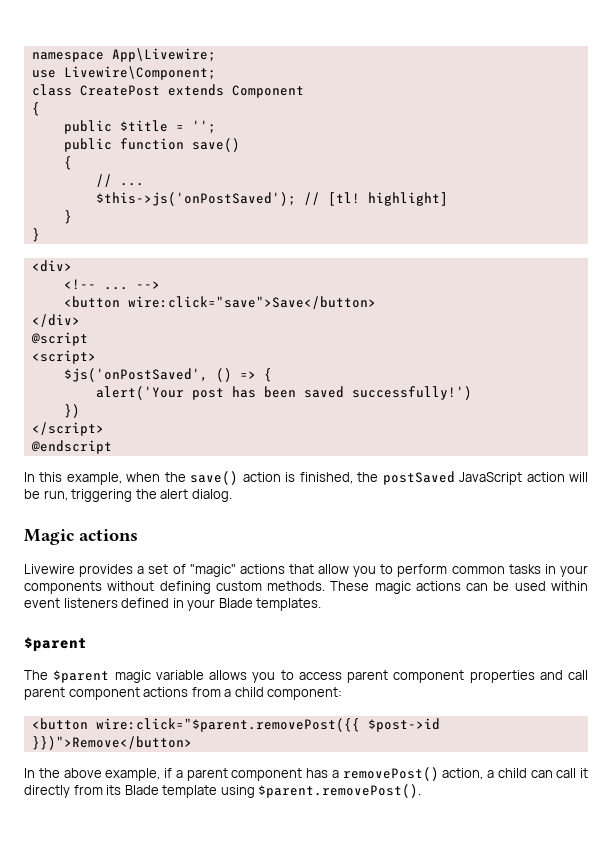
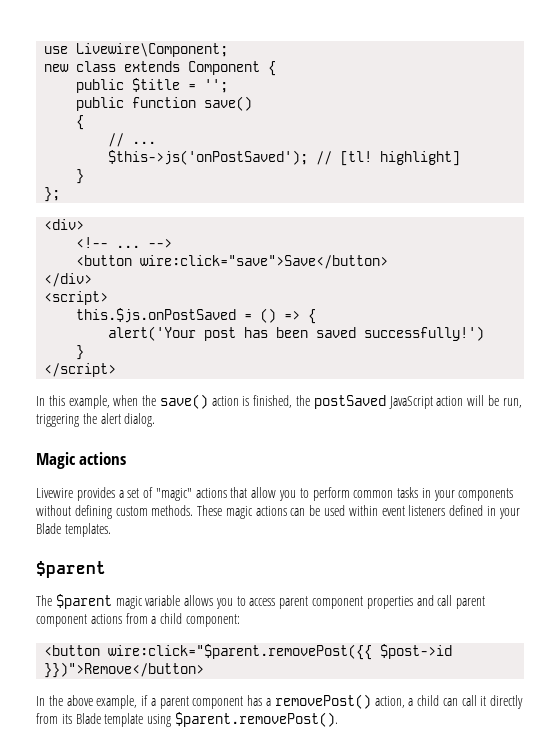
- namespace App\Livewire;
- class CreatePost extends Component
- {
+ new class extends Component {
  $this->js('onPostSaved'); // [tl! highlight]
  }
- }
+ };
- @script
- $js('onPostSaved', () => {
+ this.$js.onPostSaved = () => {
  alert('Your post has been saved successfully!')
- })
+ }
- @endscript

